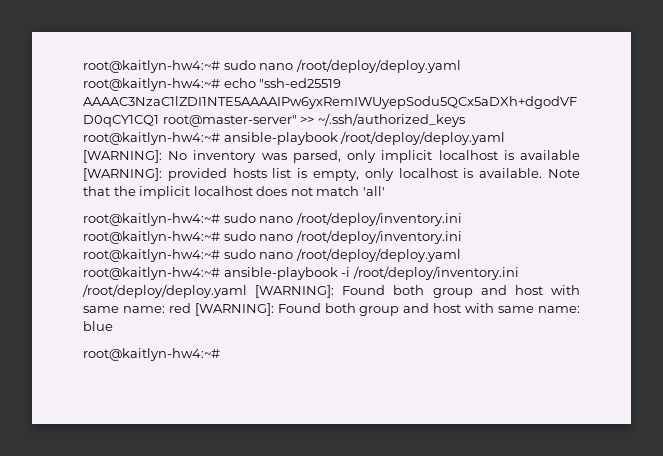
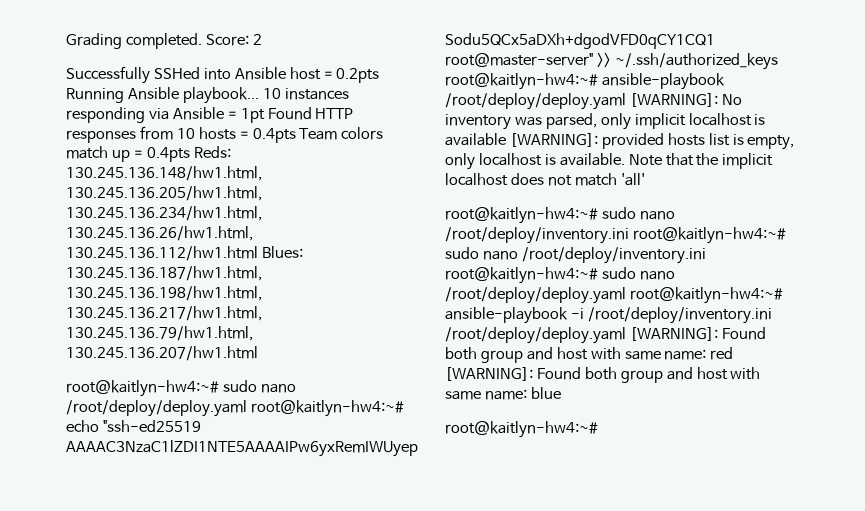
+ Grading completed. Score: 2
+ Successfully SSHed into Ansible host = 0.2pts Running Ansible playbook... 10 instances responding via Ansible = 1pt Found HTTP responses from 10 hosts = 0.4pts Team colors match up = 0.4pts Reds: 130.245.136.148/hw1.html, 130.245.136.205/hw1.html, 130.245.136.234/hw1.html, 130.245.136.26/hw1.html, 130.245.136.112/hw1.html Blues: 130.245.136.187/hw1.html, 130.245.136.198/hw1.html, 130.245.136.217/hw1.html, 130.245.136.79/hw1.html, 130.245.136.207/hw1.html

